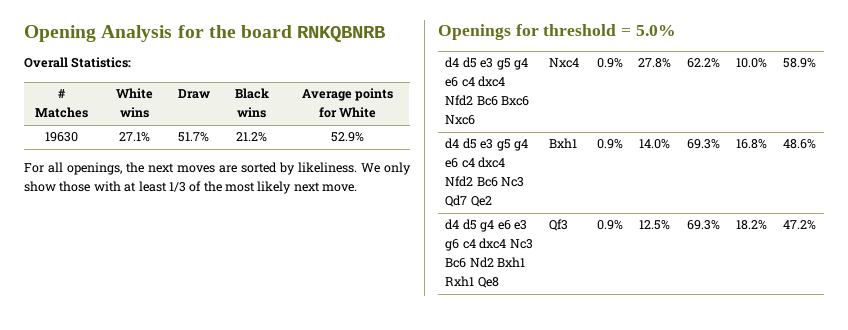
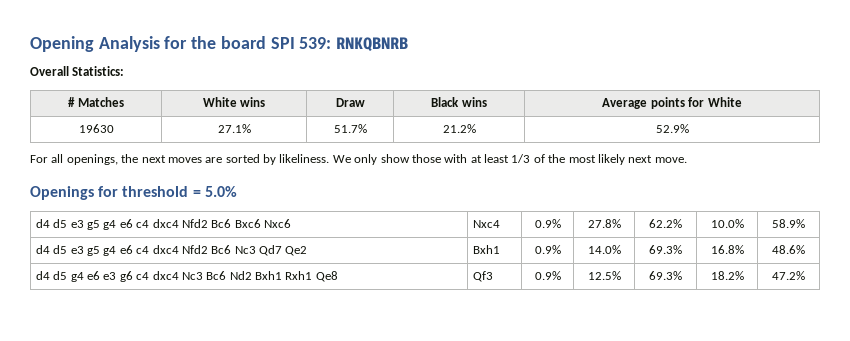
- Opening Analysis for the board RNKQBNRB
+ Opening Analysis for the board SPI 539: RNKQBNRB

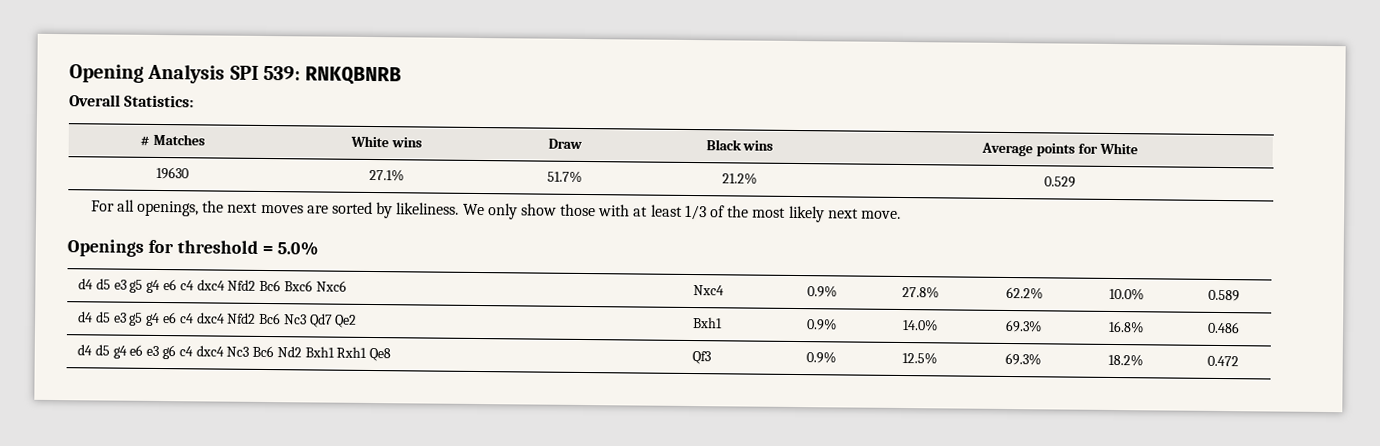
- Opening Analysis for the board SPI 539: RNKQBNRB
+ Opening Analysis SPI 539: RNKQBNRB
- 19630 | 27.1% | 51.7% | 21.2% | 52.9%
+ 19630 | 27.1% | 51.7% | 21.2% | 0.529
- d4 d5 e3 g5 g4 e6 c4 dxc4 Nfd2 Bc6 Bxc6 Nxc6 | Nxc4 | 0.9% | 27.8% | 62.2% | 10.0% | 58.9%
+ d4 d5 e3 g5 g4 e6 c4 dxc4 Nfd2 Bc6 Bxc6 Nxc6 | Nxc4 | 0.9% | 27.8% | 62.2% | 10.0% | 0.589
- d4 d5 e3 g5 g4 e6 c4 dxc4 Nfd2 Bc6 Nc3 Qd7 Qe2 | Bxh1 | 0.9% | 14.0% | 69.3% | 16.8% | 48.6%
+ d4 d5 e3 g5 g4 e6 c4 dxc4 Nfd2 Bc6 Nc3 Qd7 Qe2 | Bxh1 | 0.9% | 14.0% | 69.3% | 16.8% | 0.486
- d4 d5 g4 e6 e3 g6 c4 dxc4 Nc3 Bc6 Nd2 Bxh1 Rxh1 Qe8 | Qf3 | 0.9% | 12.5% | 69.3% | 18.2% | 47.2%
+ d4 d5 g4 e6 e3 g6 c4 dxc4 Nc3 Bc6 Nd2 Bxh1 Rxh1 Qe8 | Qf3 | 0.9% | 12.5% | 69.3% | 18.2% | 0.472

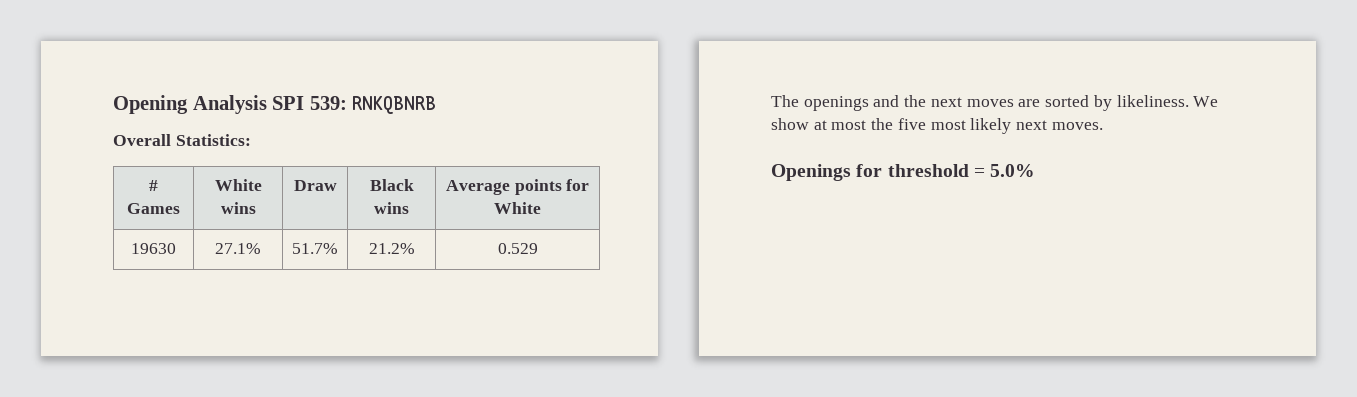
- # Matches | White wins | Draw | Black wins | Average points for White
+ # Games | White wins | Draw | Black wins | Average points for White
- For all openings, the next moves are sorted by likeliness.
+ The openings and the next moves are sorted by likeliness.
- We only show those with at least 1/3 of the most likely next move.
+ We show at most the five most likely next moves.
- d4 d5 e3 g5 g4 e6 c4 dxc4 Nfd2 Bc6 Bxc6 Nxc6 | Nxc4 | 0.9% | 27.8% | 62.2% | 10.0% | 0.589
- d4 d5 e3 g5 g4 e6 c4 dxc4 Nfd2 Bc6 Nc3 Qd7 Qe2 | Bxh1 | 0.9% | 14.0% | 69.3% | 16.8% | 0.486
- d4 d5 g4 e6 e3 g6 c4 dxc4 Nc3 Bc6 Nd2 Bxh1 Rxh1 Qe8 | Qf3 | 0.9% | 12.5% | 69.3% | 18.2% | 0.472

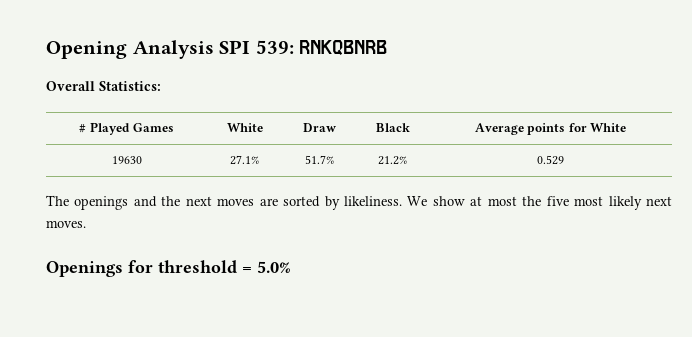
- # Games | White wins | Draw | Black wins | Average points for White
+ # Played Games | White | Draw | Black | Average points for White

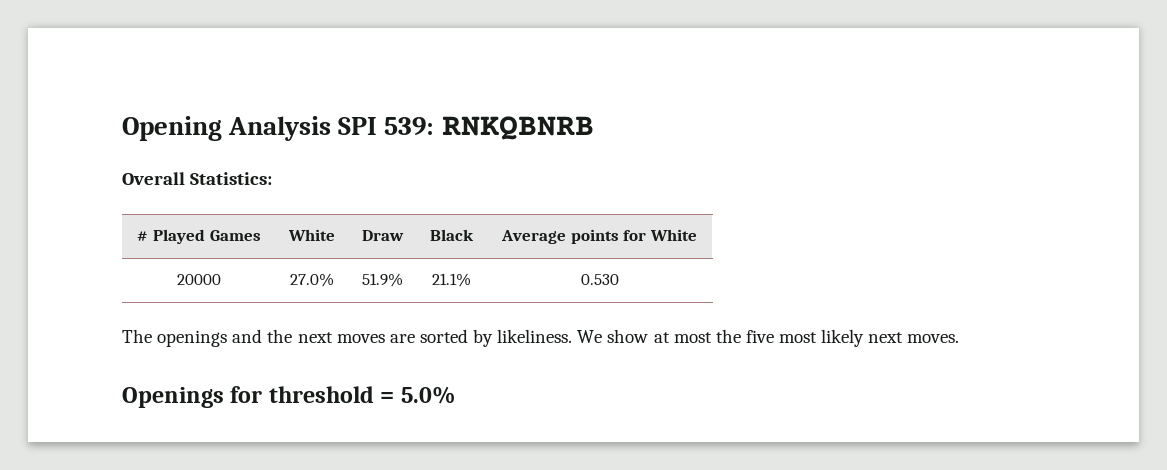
- 19630 | 27.1% | 51.7% | 21.2% | 0.529
+ 20000 | 27.0% | 51.9% | 21.1% | 0.530

